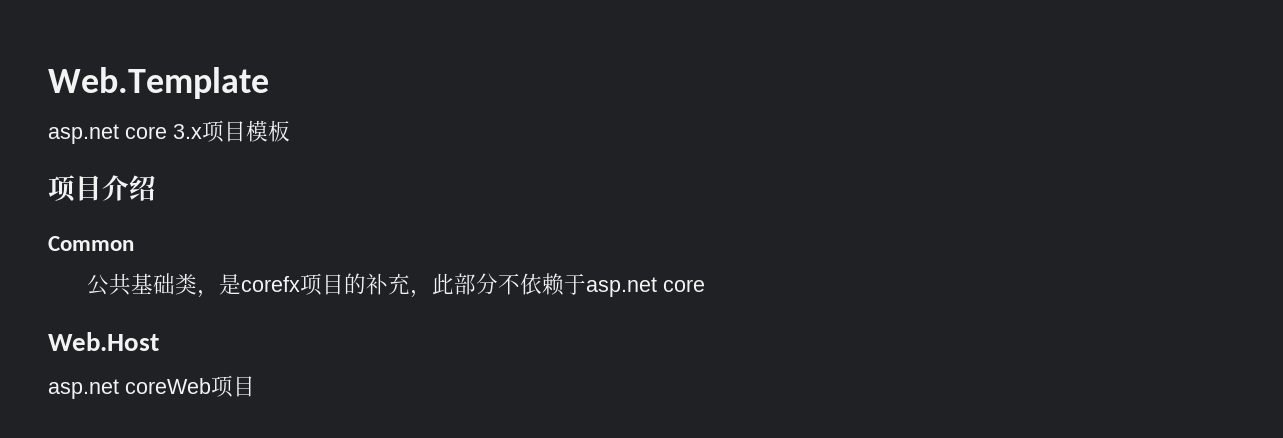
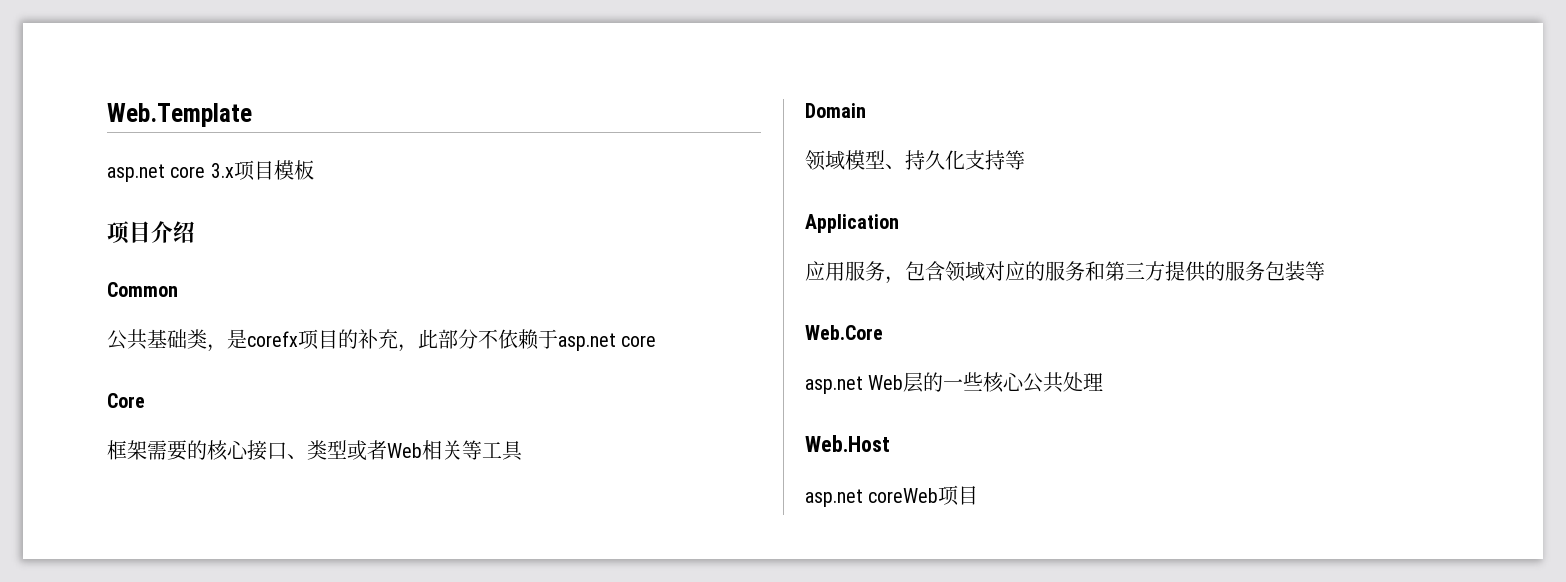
+ Core
+ 框架需要的核心接口、类型或者Web相关等工具
+ Domain
+ 领域模型、持久化支持等
+ Application
+ 应用服务，包含领域对应的服务和第三方提供的服务包装等
+ Web.Core
+ asp.net Web层的一些核心公共处理

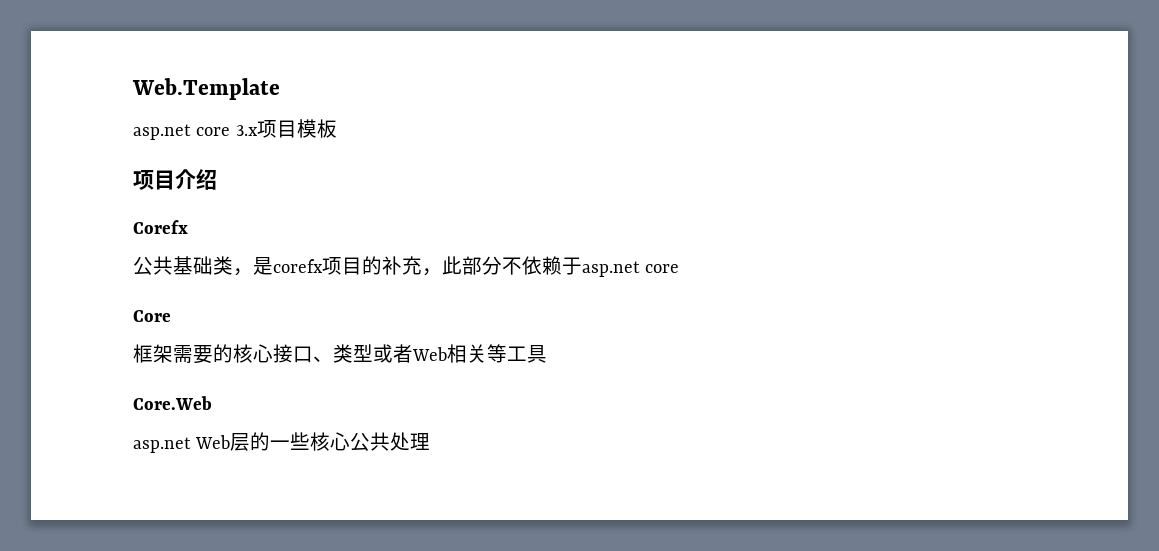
- Common
+ Corefx
- Domain
- 领域模型、持久化支持等
- Application
- 应用服务，包含领域对应的服务和第三方提供的服务包装等
- Web.Core
+ Core.Web
- Web.Host
- asp.net coreWeb项目

